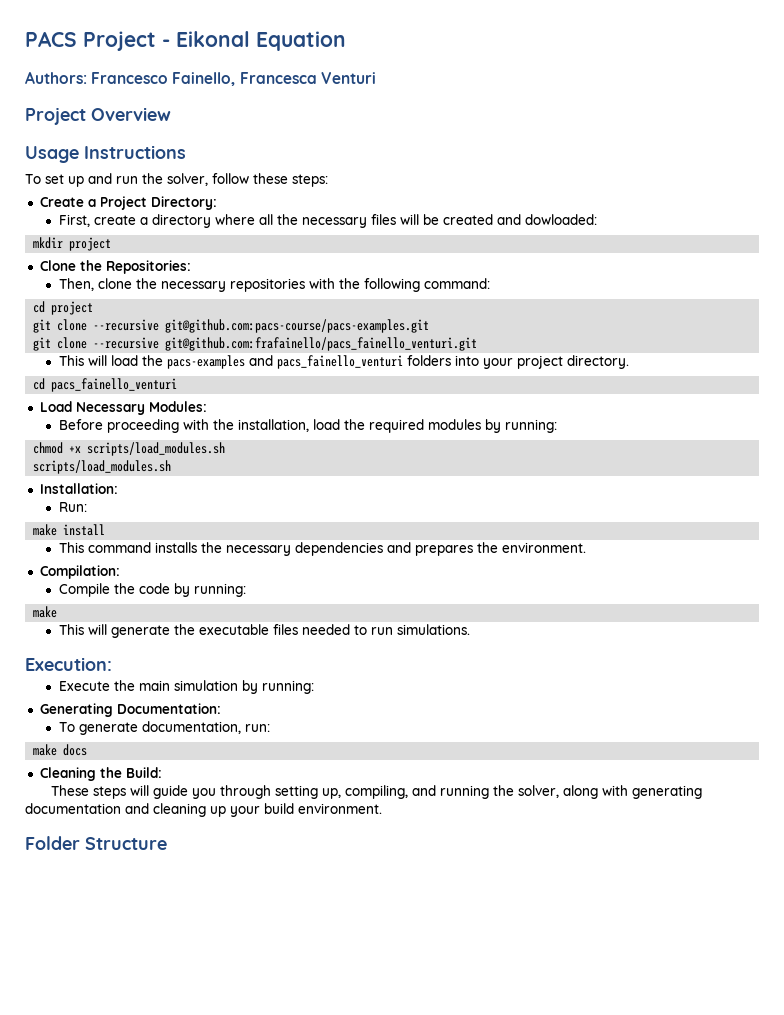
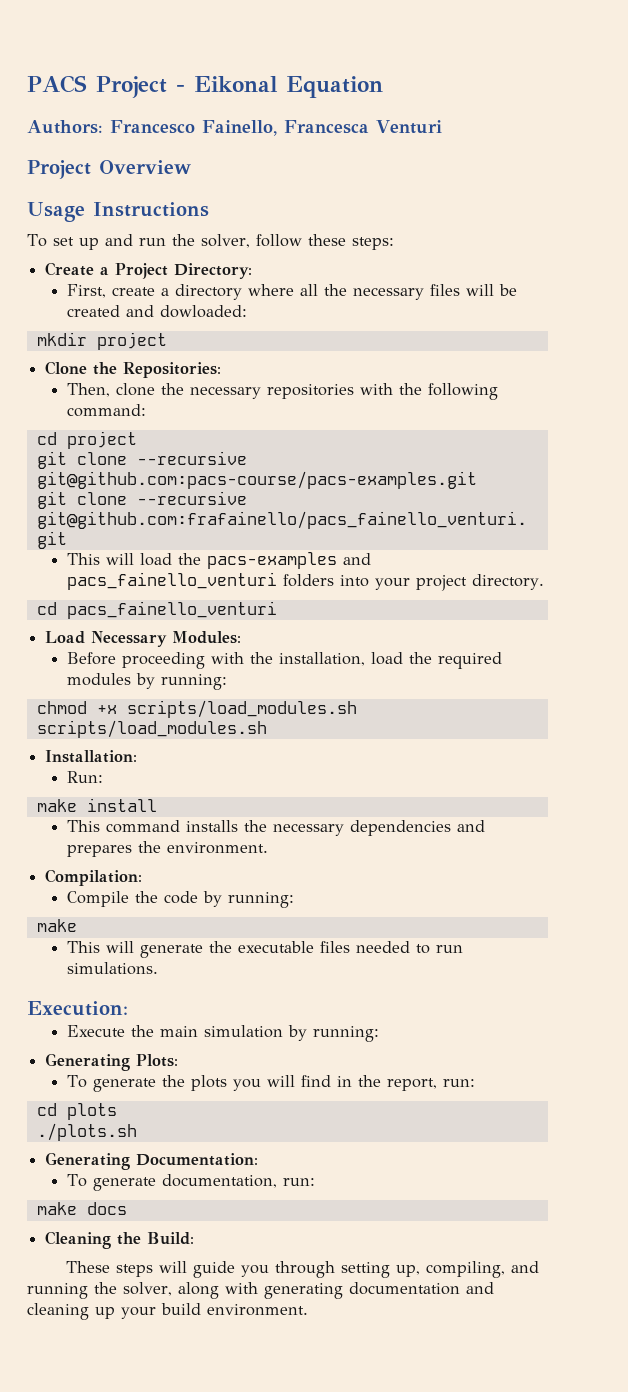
+ Generating Plots:
+ To generate the plots you will find in the report, run:
+ cd plots
+ ./plots.sh
- Folder Structure

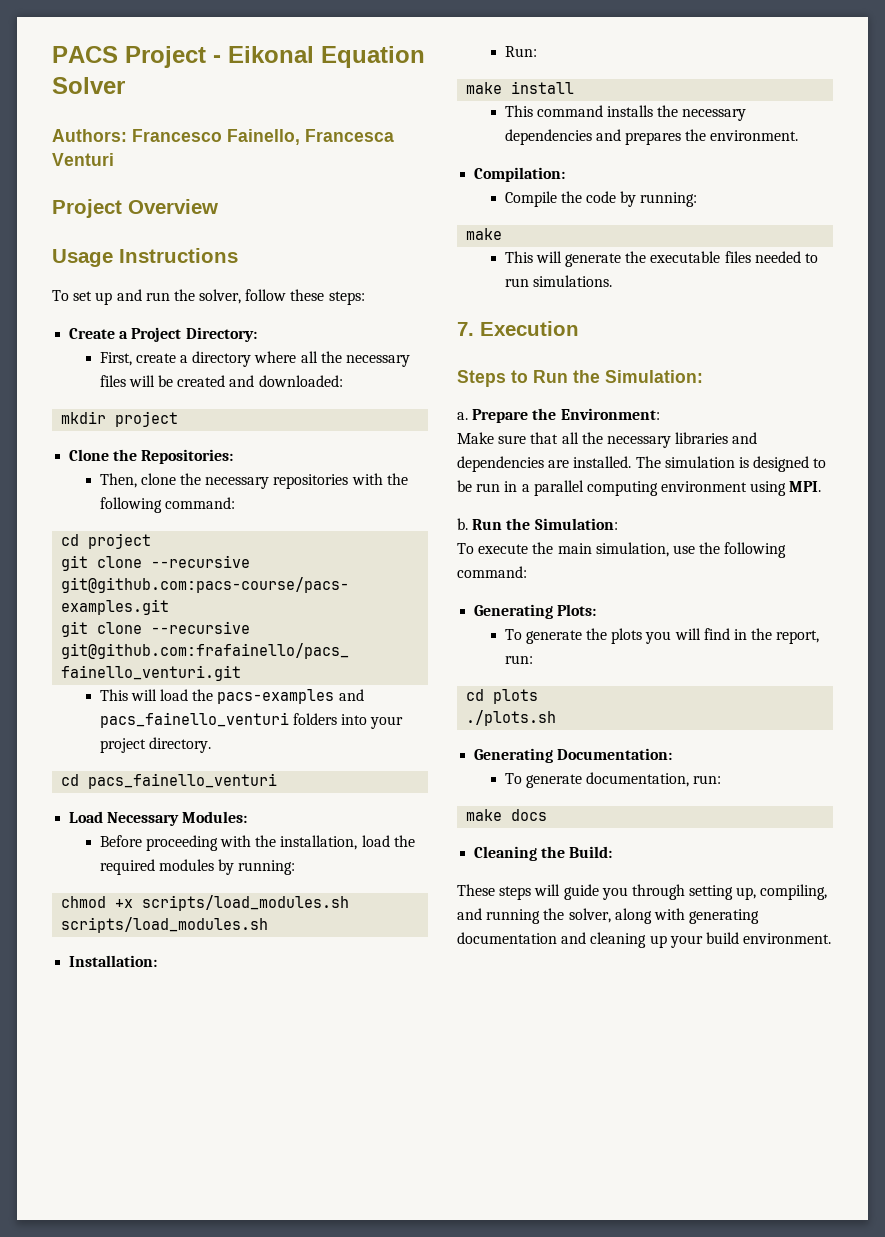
- PACS Project - Eikonal Equation
+ PACS Project - Eikonal Equation Solver
- First, create a directory where all the necessary files will be created and dowloaded:
+ First, create a directory where all the necessary files will be created and downloaded:
- Execution:
- Execute the main simulation by running:
+ 7. Execution
+ Steps to Run the Simulation:
+ a. Prepare the Environment:
+ Make sure that all the necessary libraries and dependencies are installed. The simulation is designed to be run in a parallel computing environment using MPI.
+ b. Run the Simulation:
+ To execute the main simulation, use the following command:

